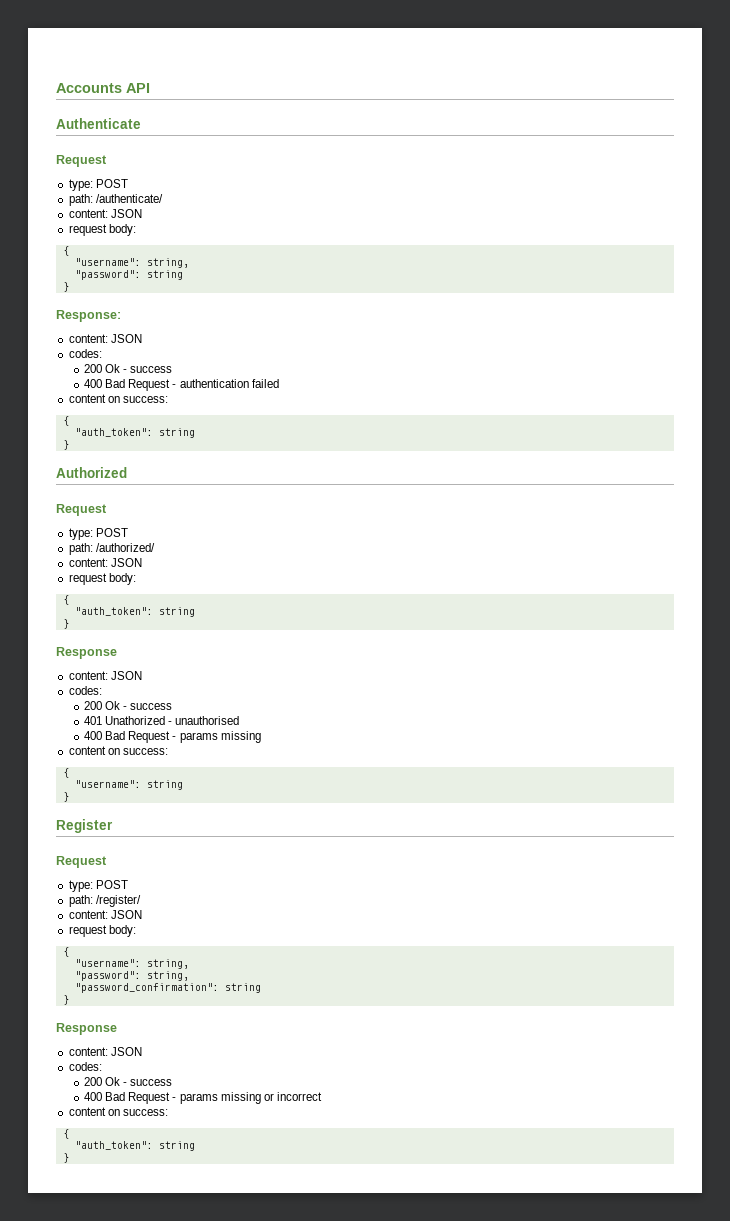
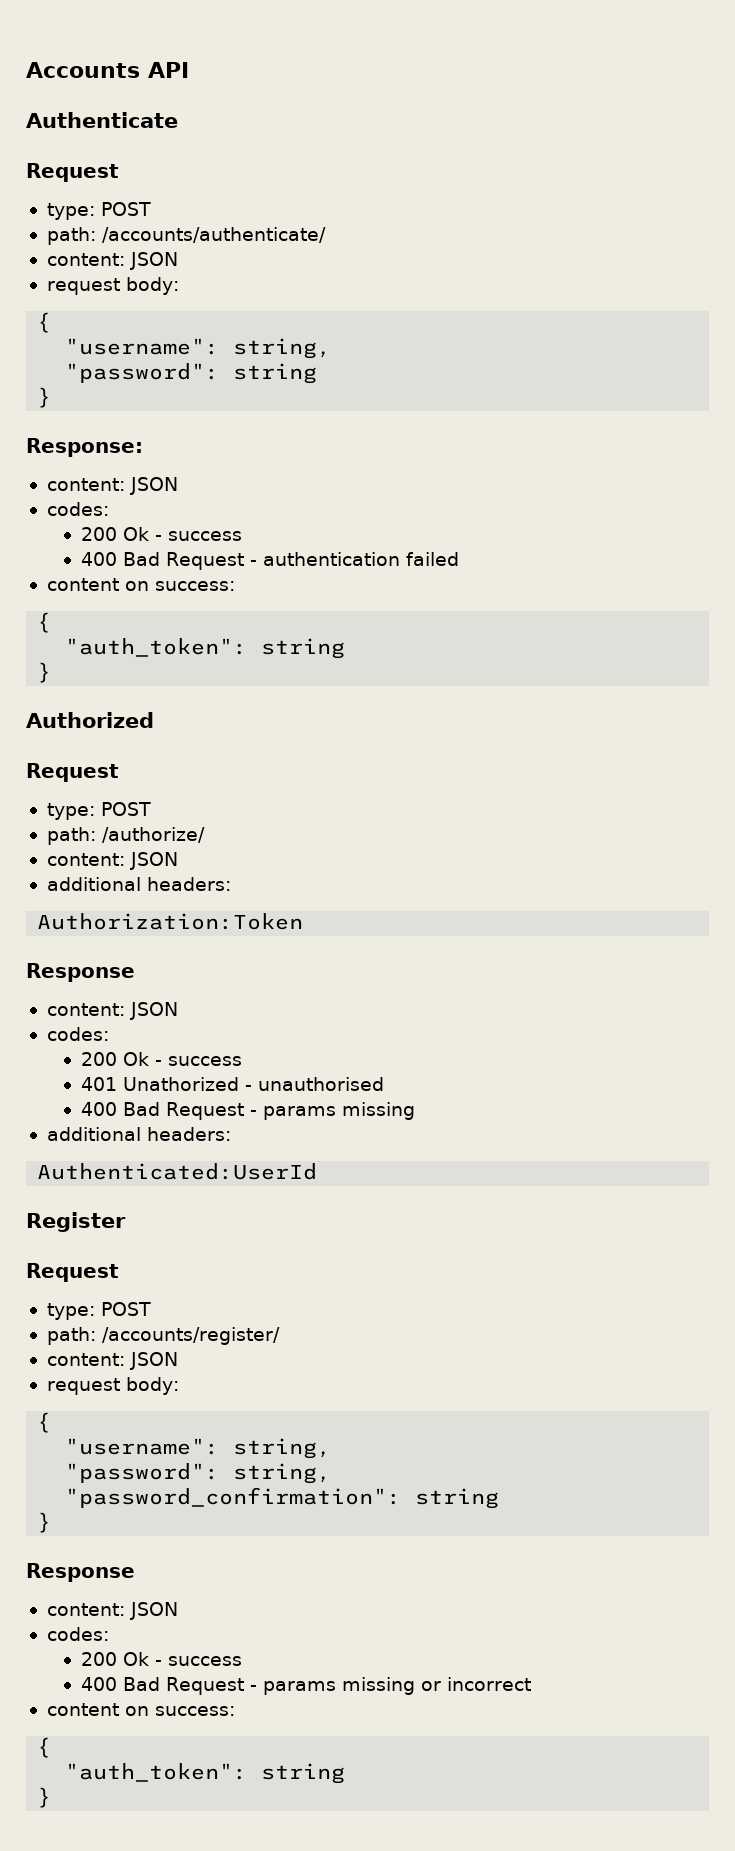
- path: /authenticate/
+ path: /accounts/authenticate/
- path: /authorized/
+ path: /authorize/
  content: JSON
- request body:
- {
- "auth_token": string
- }
+ additional headers:
+ Authorization:Token
  401 Unathorized - unauthorised
  400 Bad Request - params missing
- content on success:
- {
- "username": string
- }
+ additional headers:
+ Authenticated:UserId
- path: /register/
+ path: /accounts/register/

